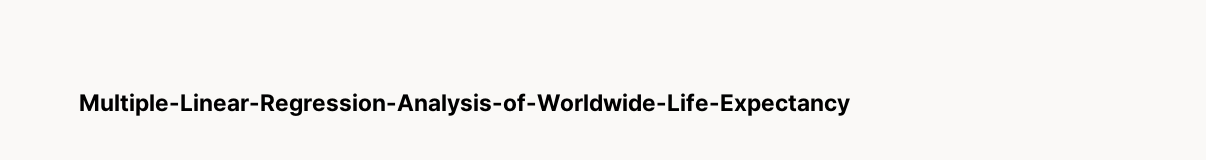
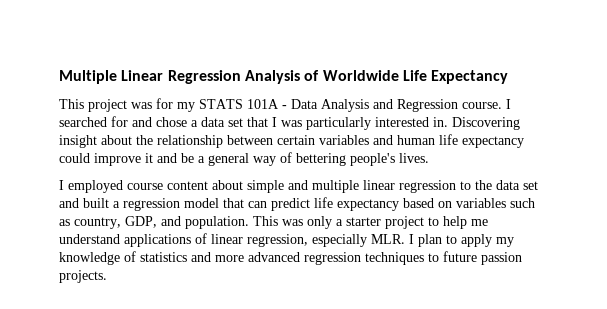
- Multiple-Linear-Regression-Analysis-of-Worldwide-Life-Expectancy
+ Multiple Linear Regression Analysis of Worldwide Life Expectancy
+ This project was for my STATS 101A - Data Analysis and Regression course. I searched for and chose a data set that I was particularly interested in. Discovering insight about the relationship between certain variables and human life expectancy could improve it and be a general way of bettering people's lives.
+ I employed course content about simple and multiple linear regression to the data set and built a regression model that can predict life expectancy based on variables such as country, GDP, and population. This was only a starter project to help me understand applications of linear regression, especially MLR. I plan to apply my knowledge of statistics and more advanced regression techniques to future passion projects.

